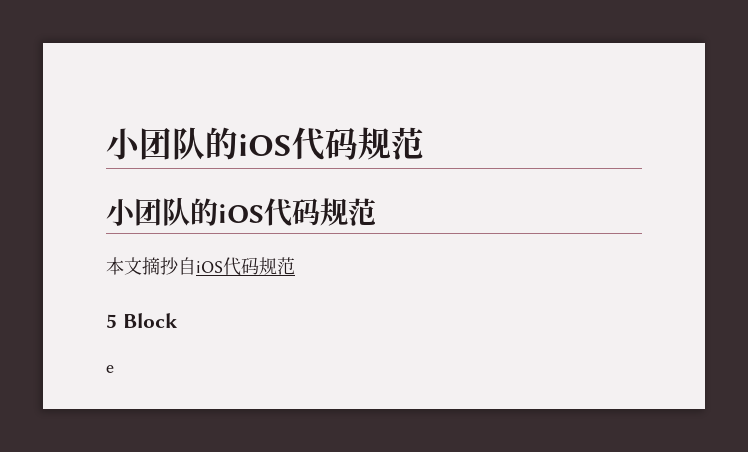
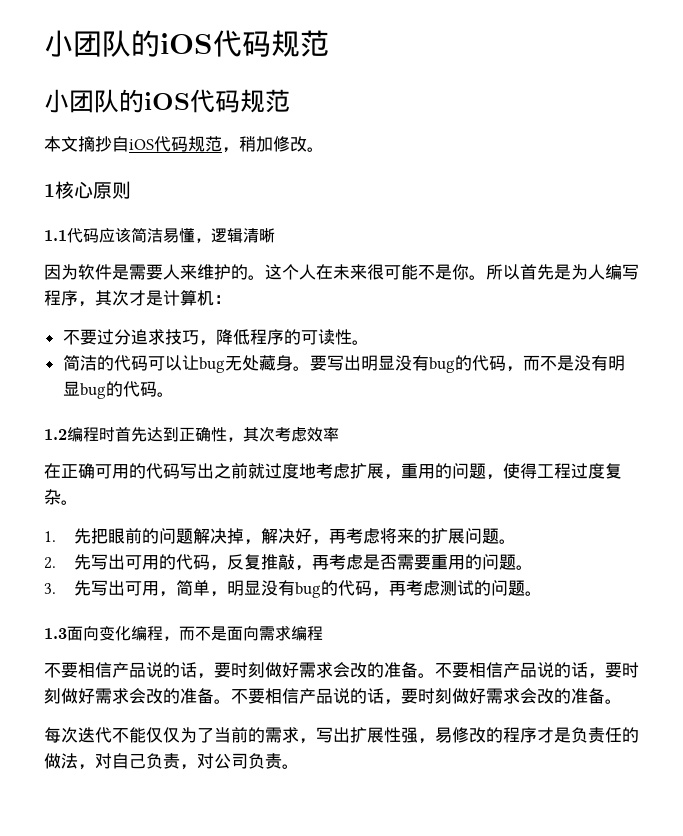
- 本文摘抄自iOS代码规范
- 5 Block
- e
+ 本文摘抄自iOS代码规范，稍加修改。
+ 1核心原则
+ 1.1代码应该简洁易懂，逻辑清晰
+ 因为软件是需要人来维护的。这个人在未来很可能不是你。所以首先是为人编写程序，其次才是计算机：
+ 不要过分追求技巧，降低程序的可读性。
+ 简洁的代码可以让bug无处藏身。要写出明显没有bug的代码，而不是没有明显bug的代码。
+ 1.2编程时首先达到正确性，其次考虑效率
+ 在正确可用的代码写出之前就过度地考虑扩展，重用的问题，使得工程过度复杂。
+ 1.先把眼前的问题解决掉，解决好，再考虑将来的扩展问题。
+ 2.先写出可用的代码，反复推敲，再考虑是否需要重用的问题。
+ 3.先写出可用，简单，明显没有bug的代码，再考虑测试的问题。
+ 1.3面向变化编程，而不是面向需求编程
+ 不要相信产品说的话，要时刻做好需求会改的准备。不要相信产品说的话，要时刻做好需求会改的准备。不要相信产品说的话，要时刻做好需求会改的准备。
+ 每次迭代不能仅仅为了当前的需求，写出扩展性强，易修改的程序才是负责任的做法，对自己负责，对公司负责。

